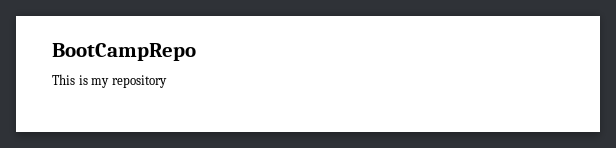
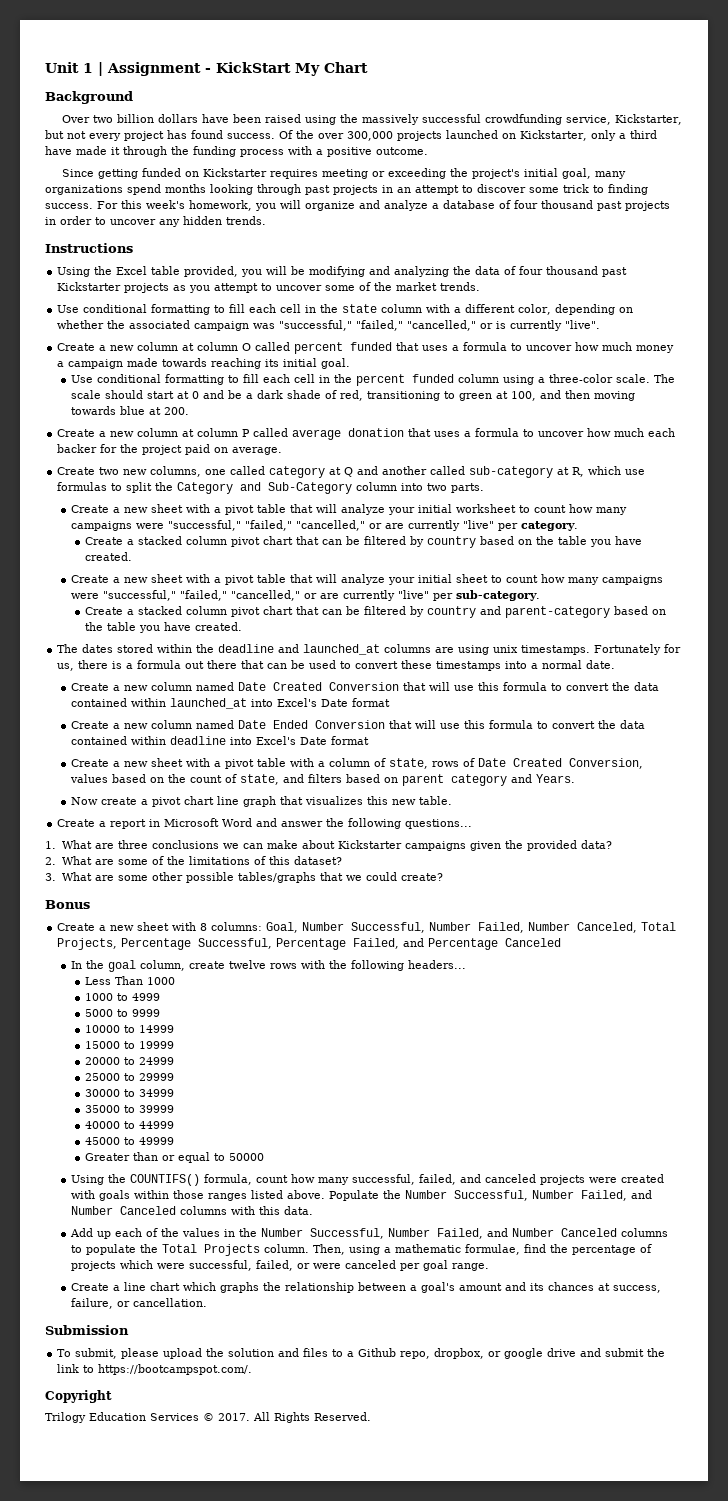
- BootCampRepo
- This is my repository
+ Unit 1 | Assignment - KickStart My Chart
+ Background
+ Over two billion dollars have been raised using the massively successful crowdfunding service, Kickstarter, but not every project has found success. Of the over 300,000 projects launched on Kickstarter, only a third have made it through the funding process with a positive outcome.
+ Since getting funded on Kickstarter requires meeting or exceeding the project's initial goal, many organizations spend months looking through past projects in an attempt to discover some trick to finding success. For this week's homework, you will organize and analyze a database of four thousand past projects in order to uncover any hidden trends.
+ Instructions
+ Using the Excel table provided, you will be modifying and analyzing the data of four thousand past Kickstarter projects as you attempt to uncover some of the market trends.
+ Use conditional formatting to fill each cell in the state column with a different color, depending on whether the associated campaign was "successful," "failed," "cancelled," or is currently "live".
+ Create a new column at column O called percent funded that uses a formula to uncover how much money a campaign made towards reaching its initial goal.
+ Use conditional formatting to fill each cell in the percent funded column using a three-color scale. The scale should start at 0 and be a dark shade of red, transitioning to green at 100, and then moving towards blue at 200.
+ Create a new column at column P called average donation that uses a formula to uncover how much each backer for the project paid on average.
+ Create two new columns, one called category at Q and another called sub-category at R, which use formulas to split the Category and Sub-Category column into two parts.
+ Create a new sheet with a pivot table that will analyze your initial worksheet to count how many campaigns were "successful," "failed," "cancelled," or are currently "live" per category.
+ Create a stacked column pivot chart that can be filtered by country based on the table you have created.
+ Create a new sheet with a pivot table that will analyze your initial sheet to count how many campaigns were "successful," "failed," "cancelled," or are currently "live" per sub-category.
+ Create a stacked column pivot chart that can be filtered by country and parent-category based on the table you have created.
+ The dates stored within the deadline and launched_at columns are using unix timestamps. Fortunately for us, there is a formula out there that can be used to convert these timestamps into a normal date.
+ Create a new column named Date Created Conversion that will use this formula to convert the data contained within launched_at into Excel's Date format
+ Create a new column named Date Ended Conversion that will use this formula to convert the data contained within deadline into Excel's Date format
+ Create a new sheet with a pivot table with a column of state, rows of Date Created Conversion, values based on the count of state, and filters based on parent category and Years.
+ Now create a pivot chart line graph that visualizes this new table.
+ Create a report in Microsoft Word and answer the following questions...
+ 1. What are three conclusions we can make about Kickstarter campaigns given the provided data?
+ 2. What are some of the limitations of this dataset?
+ 3. What are some other possible tables/graphs that we could create?
+ Bonus
+ Create a new sheet with 8 columns: Goal, Number Successful, Number Failed, Number Canceled, Total Projects, Percentage Successful, Percentage Failed, and Percentage Canceled
+ In the goal column, create twelve rows with the following headers...
+ Less Than 1000
+ 1000 to 4999
+ 5000 to 9999
+ 10000 to 14999
+ 15000 to 19999
+ 20000 to 24999
+ 25000 to 29999
+ 30000 to 34999
+ 35000 to 39999
+ 40000 to 44999
+ 45000 to 49999
+ Greater than or equal to 50000
+ Using the COUNTIFS() formula, count how many successful, failed, and canceled projects were created with goals within those ranges listed above. Populate the Number Successful, Number Failed, and Number Canceled columns with this data.
+ Add up each of the values in the Number Successful, Number Failed, and Number Canceled columns to populate the Total Projects column. Then, using a mathematic formulae, find the percentage of projects which were successful, failed, or were canceled per goal range.
+ Create a line chart which graphs the relationship between a goal's amount and its chances at success, failure, or cancellation.
+ Submission
+ To submit, please upload the solution and files to a Github repo, dropbox, or google drive and submit the link to https://bootcampspot.com/.
+ Copyright
+ Trilogy Education Services © 2017. All Rights Reserved.

